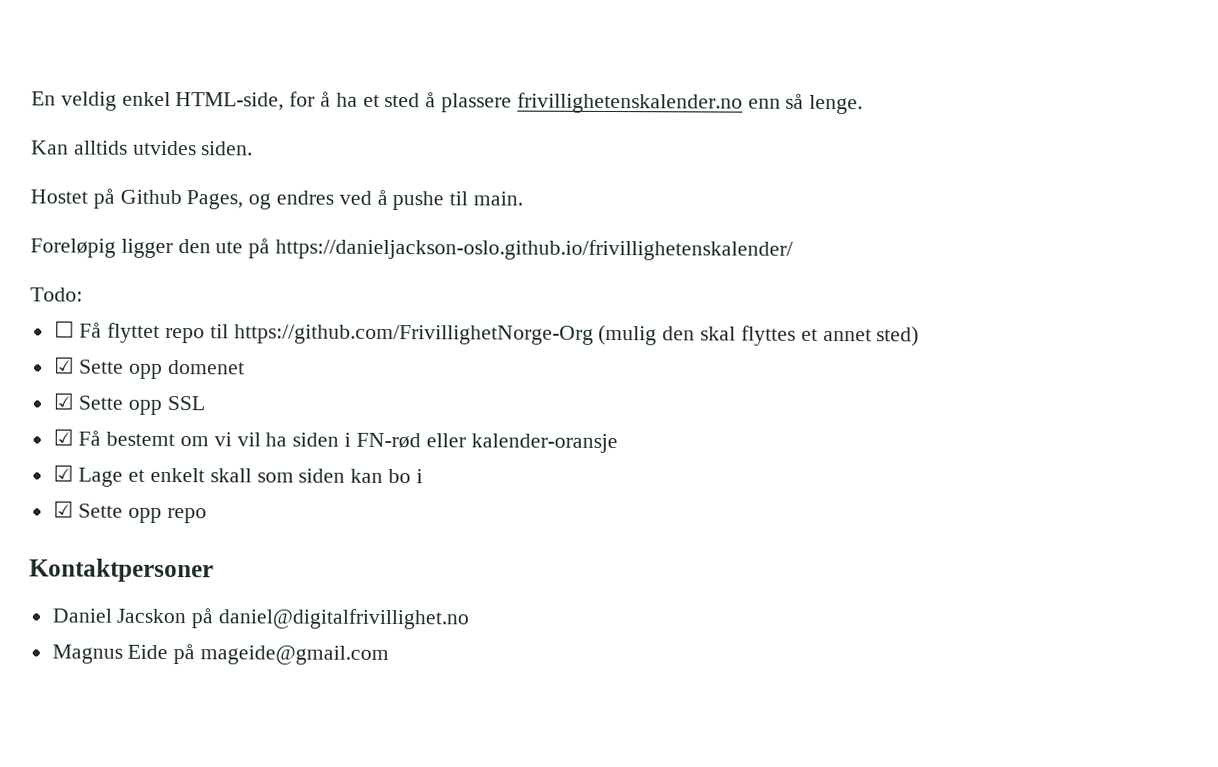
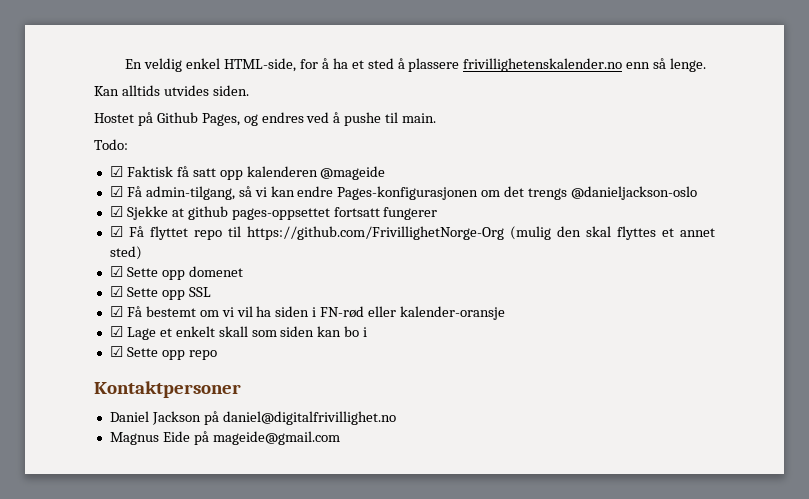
- Foreløpig ligger den ute på https://danieljackson-oslo.github.io/frivillighetenskalender/
  Todo:
- ☐ Få flyttet repo til https://github.com/FrivillighetNorge-Org (mulig den skal flyttes et annet sted)
+ ☑ Faktisk få satt opp kalenderen @mageide
+ ☑ Få admin-tilgang, så vi kan endre Pages-konfigurasjonen om det trengs @danieljackson-oslo
+ ☑ Sjekke at github pages-oppsettet fortsatt fungerer
+ ☑ Få flyttet repo til https://github.com/FrivillighetNorge-Org (mulig den skal flyttes et annet sted)
- Daniel Jacskon på daniel@digitalfrivillighet.no
+ Daniel Jackson på daniel@digitalfrivillighet.no

